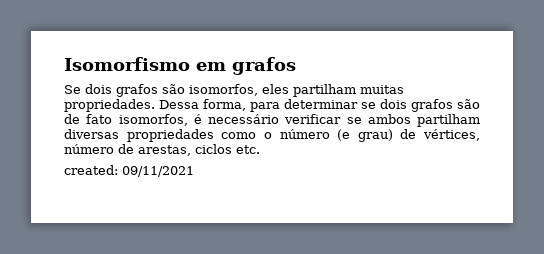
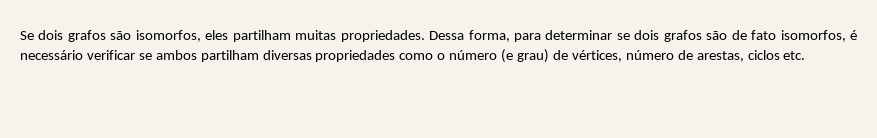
- Isomorfismo em grafos
- created: 09/11/2021

